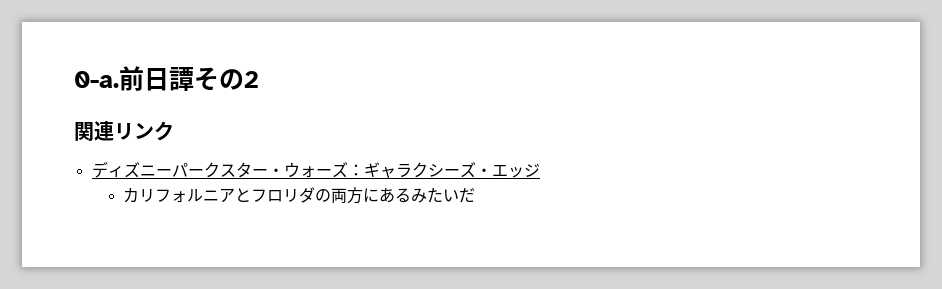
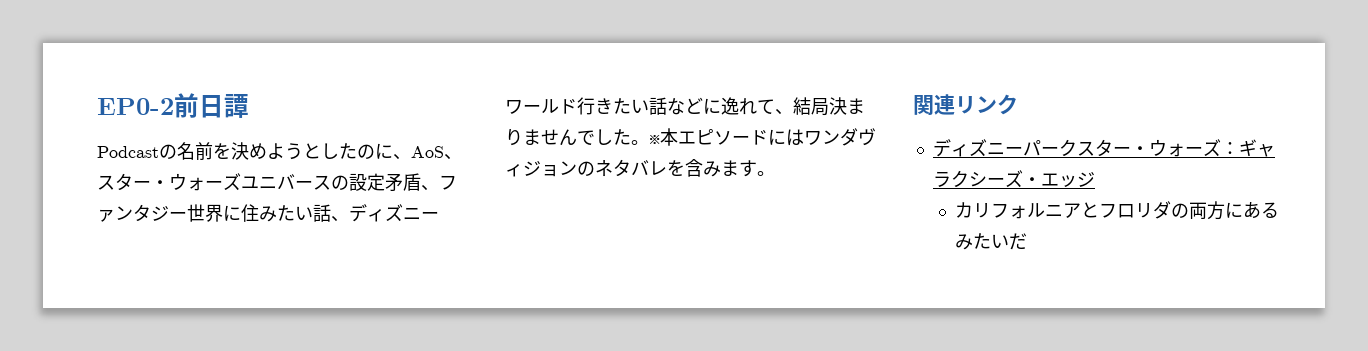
- 0-a.前日譚その2
+ EP0-2前日譚
+ Podcastの名前を決めようとしたのに、AoS、スター・ウォーズユニバースの設定矛盾、ファンタジー世界に住みたい話、ディズニーワールド行きたい話などに逸れて、結局決まりませんでした。※本エピソードにはワンダヴィジョンのネタバレを含みます。

